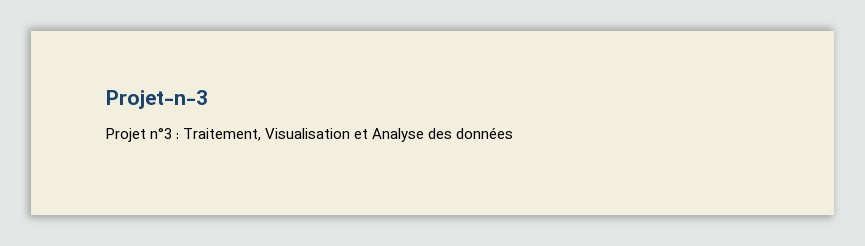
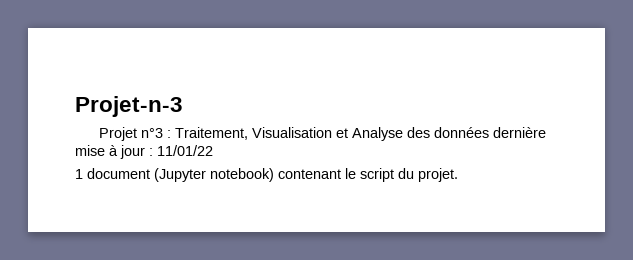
- Projet n°3 : Traitement, Visualisation et Analyse des données
+ Projet n°3 : Traitement, Visualisation et Analyse des données dernière mise à jour : 11/01/22
+ 1 document (Jupyter notebook) contenant le script du projet.

